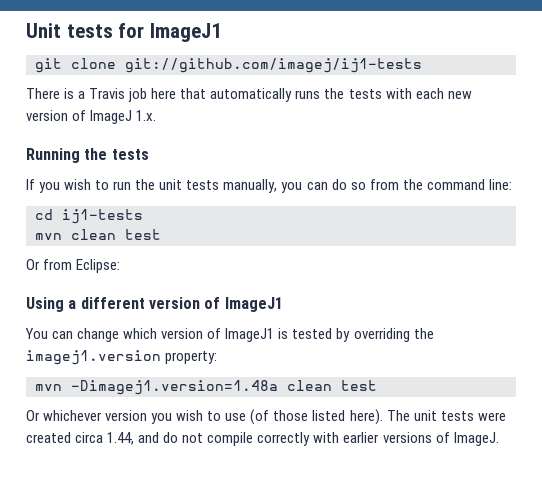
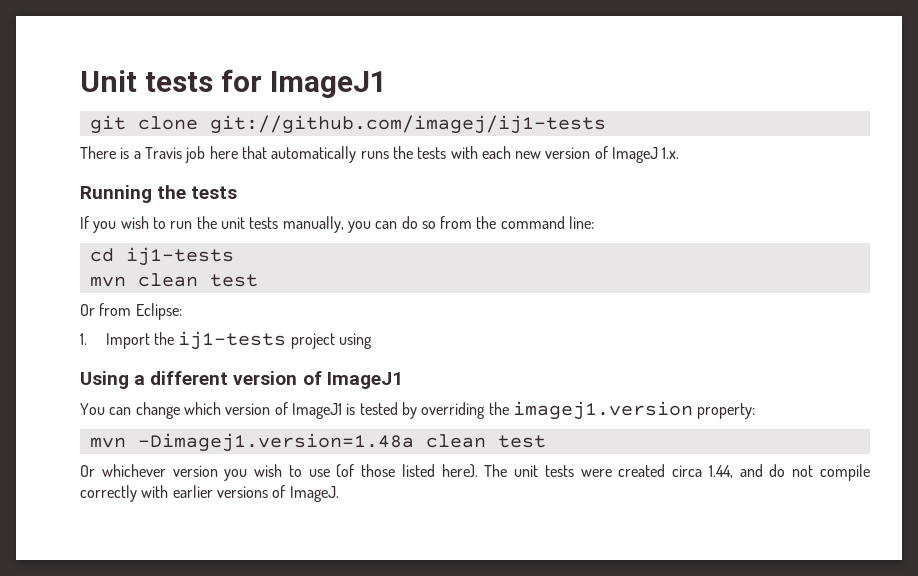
+ 1. Import the ij1-tests project using

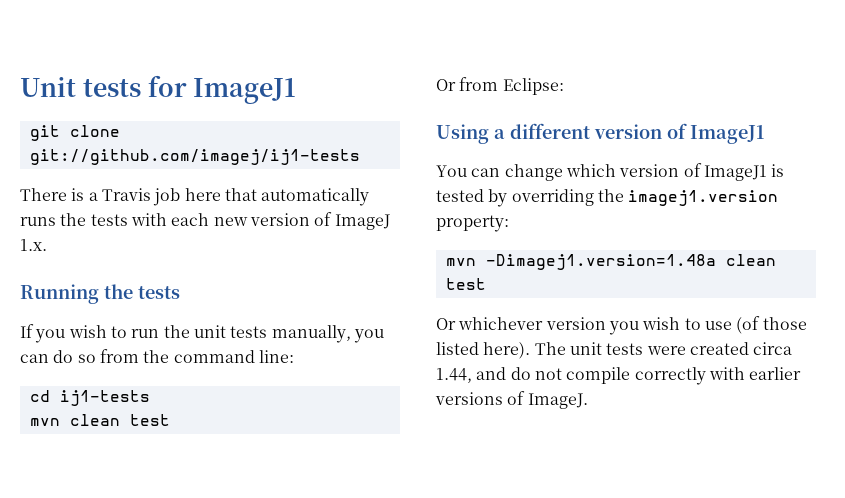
- 1. Import the ij1-tests project using

